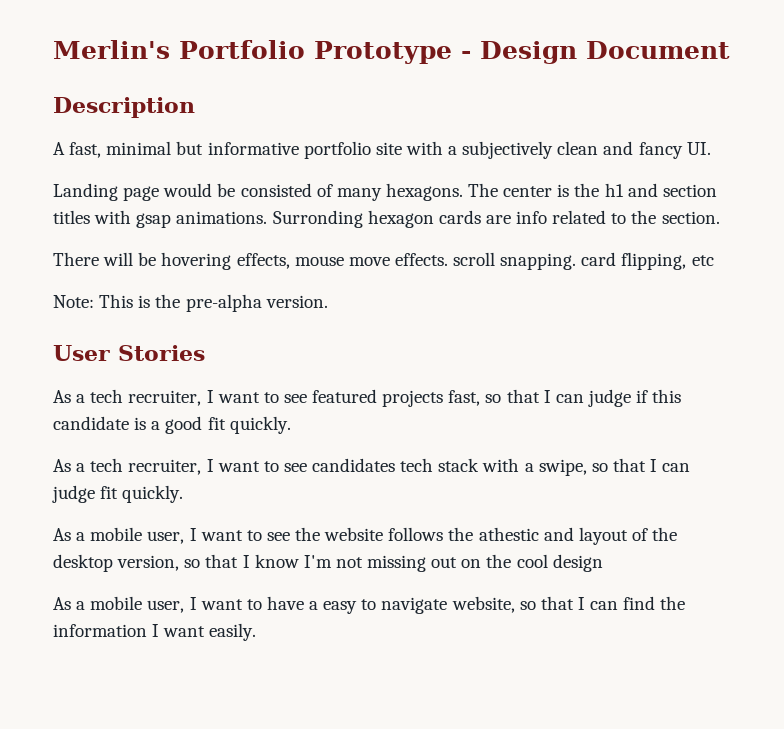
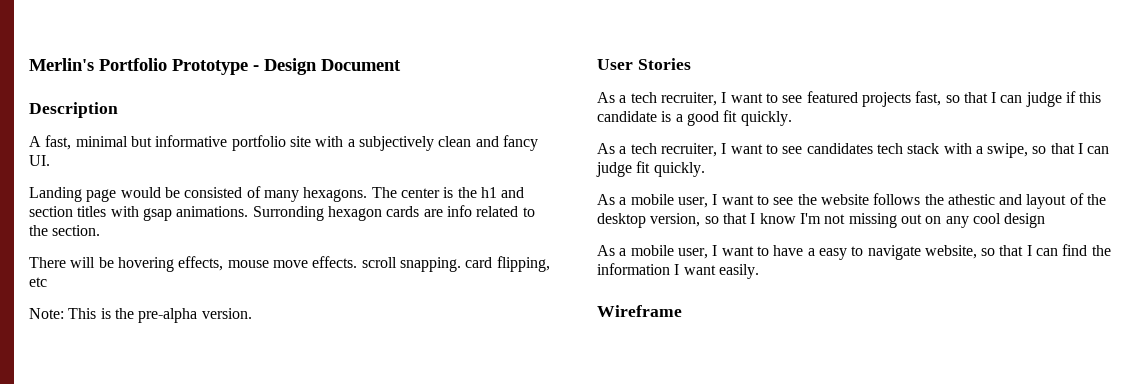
- As a mobile user, I want to see the website follows the athestic and layout of the desktop version, so that I know I'm not missing out on the cool design
+ As a mobile user, I want to see the website follows the athestic and layout of the desktop version, so that I know I'm not missing out on any cool design
+ Wireframe

